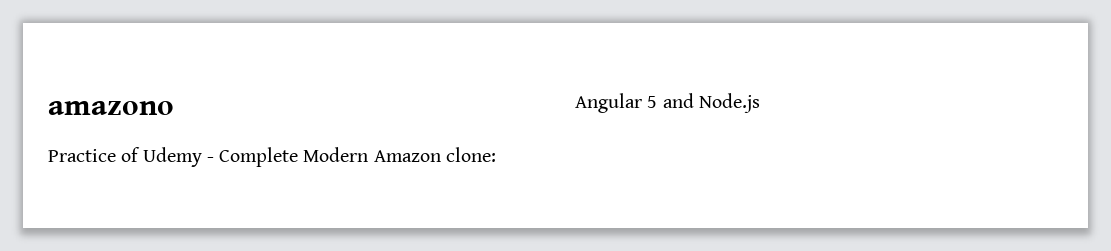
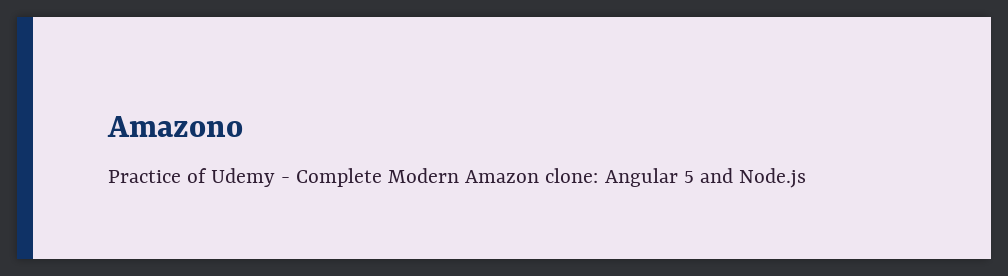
- amazono
+ Amazono

